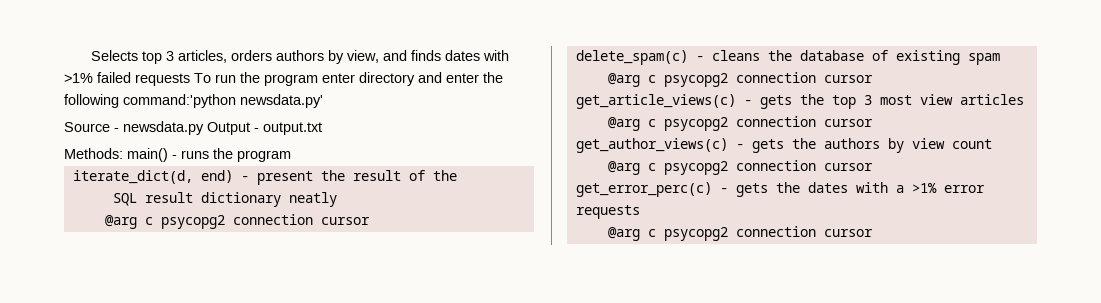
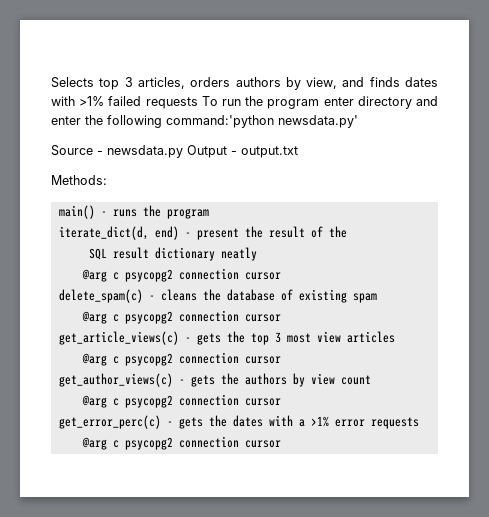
- Methods: main() - runs the program
+ Methods:
+ main() - runs the program

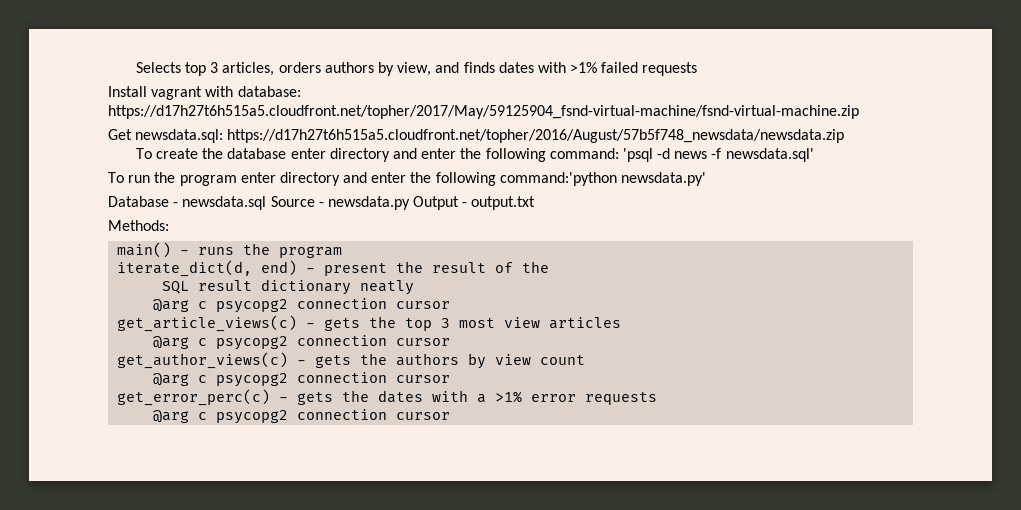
- Selects top 3 articles, orders authors by view, and finds dates with >1% failed requests To run the program enter directory and enter the following command:'python newsdata.py'
+ Selects top 3 articles, orders authors by view, and finds dates with >1% failed requests
+ Install vagrant with database: https://d17h27t6h515a5.cloudfront.net/topher/2017/May/59125904_fsnd-virtual-machine/fsnd-virtual-machine.zip
+ Get newsdata.sql: https://d17h27t6h515a5.cloudfront.net/topher/2016/August/57b5f748_newsdata/newsdata.zip
+ To create the database enter directory and enter the following command: 'psql -d news -f newsdata.sql'
+ To run the program enter directory and enter the following command:'python newsdata.py'
- Source - newsdata.py Output - output.txt
+ Database - newsdata.sql Source - newsdata.py Output - output.txt
- delete_spam(c) - cleans the database of existing spam
- @arg c psycopg2 connection cursor

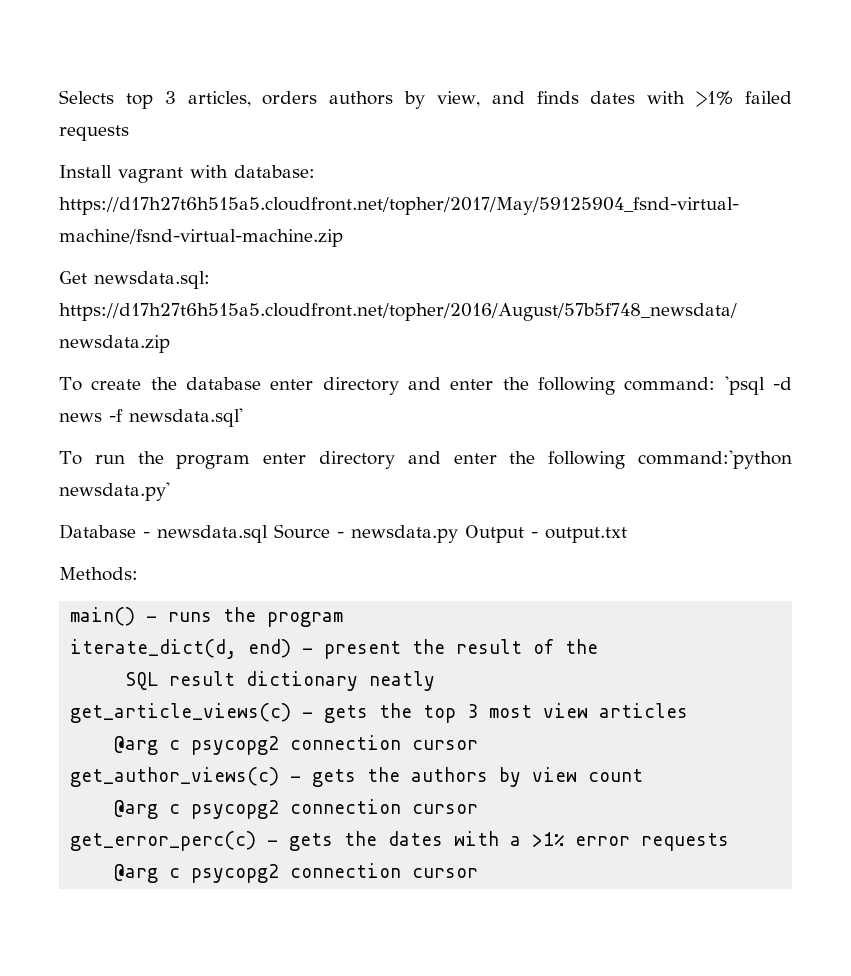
  SQL result dictionary neatly
- @arg c psycopg2 connection cursor

